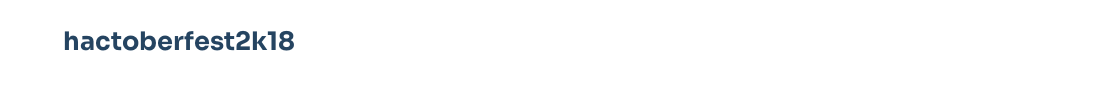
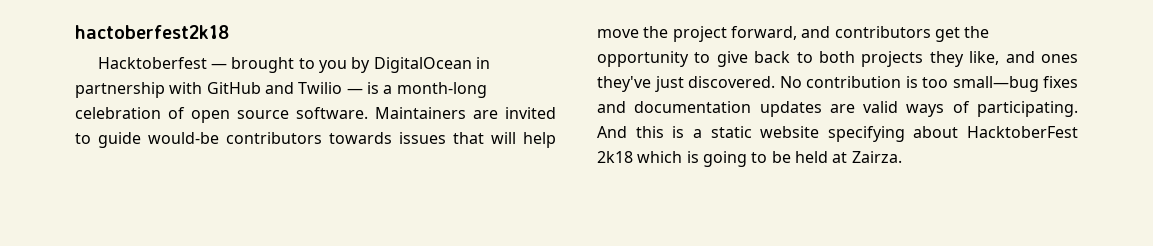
+ Hacktoberfest — brought to you by DigitalOcean in partnership with GitHub and Twilio — is a month-long celebration of open source software. Maintainers are invited to guide would-be contributors towards issues that will help move the project forward, and contributors get the opportunity to give back to both projects they like, and ones they've just discovered. No contribution is too small—bug fixes and documentation updates are valid ways of participating. And this is a static website specifying about HacktoberFest 2k18 which is going to be held at Zairza.

